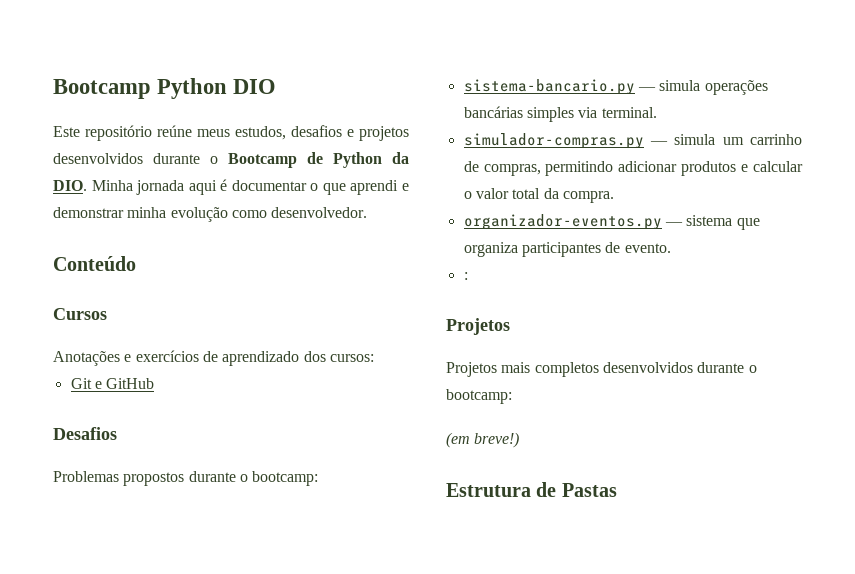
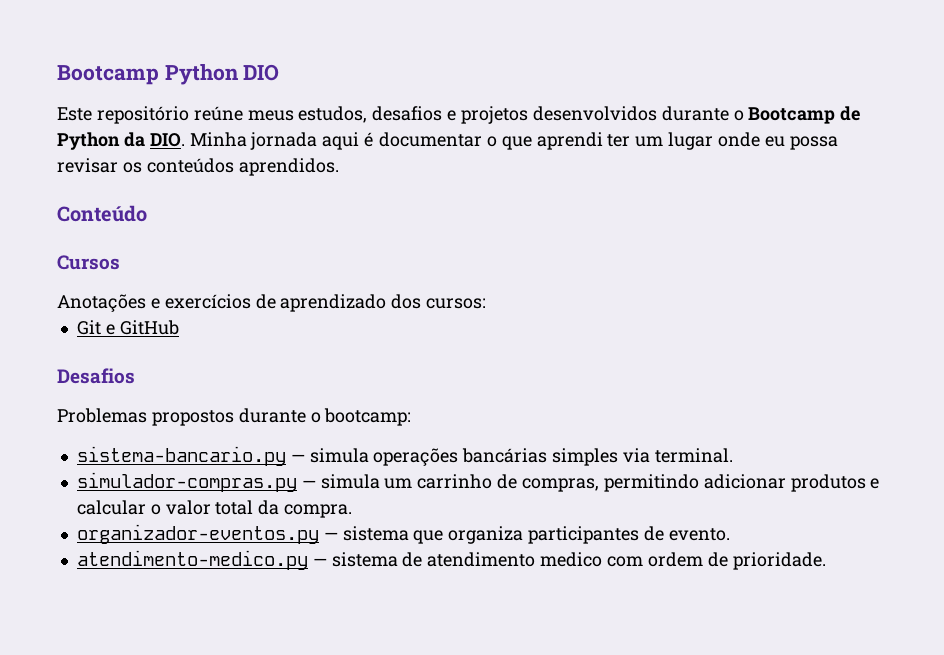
- Este repositório reúne meus estudos, desafios e projetos desenvolvidos durante o Bootcamp de Python da DIO. Minha jornada aqui é documentar o que aprendi e demonstrar minha evolução como desenvolvedor.
+ Este repositório reúne meus estudos, desafios e projetos desenvolvidos durante o Bootcamp de Python da DIO. Minha jornada aqui é documentar o que aprendi ter um lugar onde eu possa revisar os conteúdos aprendidos.
- :
- Projetos
- Projetos mais completos desenvolvidos durante o bootcamp:
- (em breve!)
- Estrutura de Pastas
+ atendimento-medico.py — sistema de atendimento medico com ordem de prioridade.

